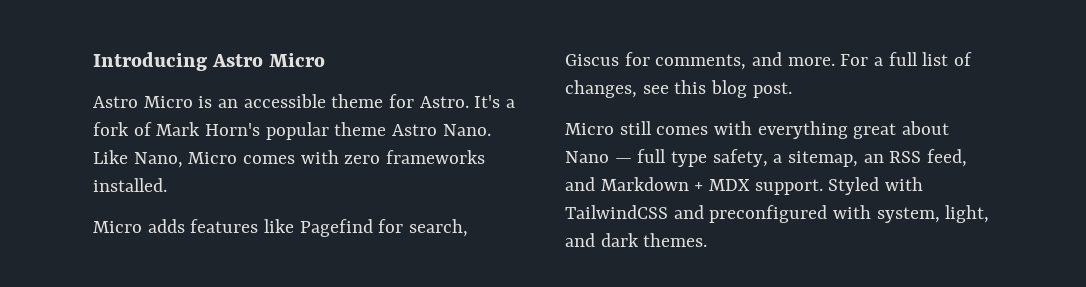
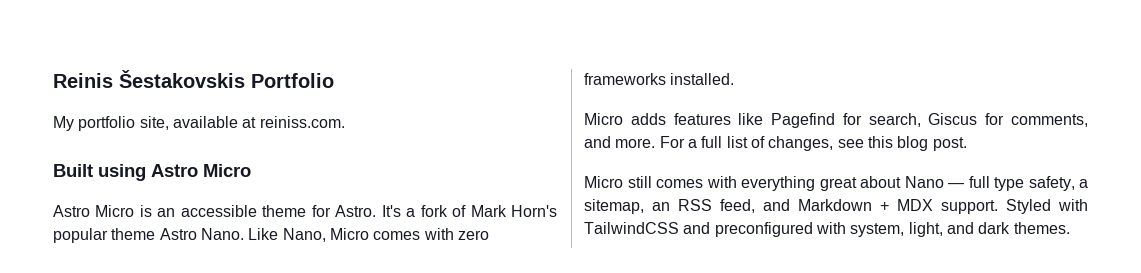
- Introducing Astro Micro
+ Reinis Šestakovskis Portfolio
+ My portfolio site, available at reiniss.com.
+ Built using Astro Micro

